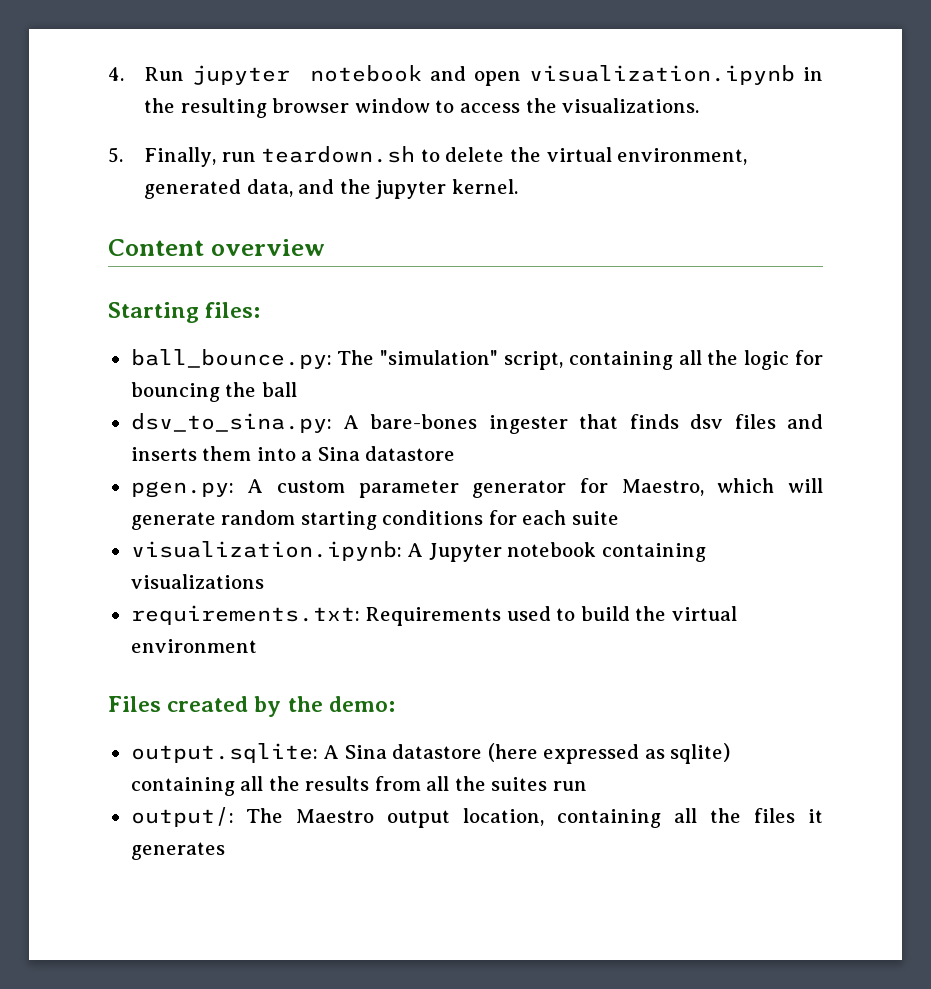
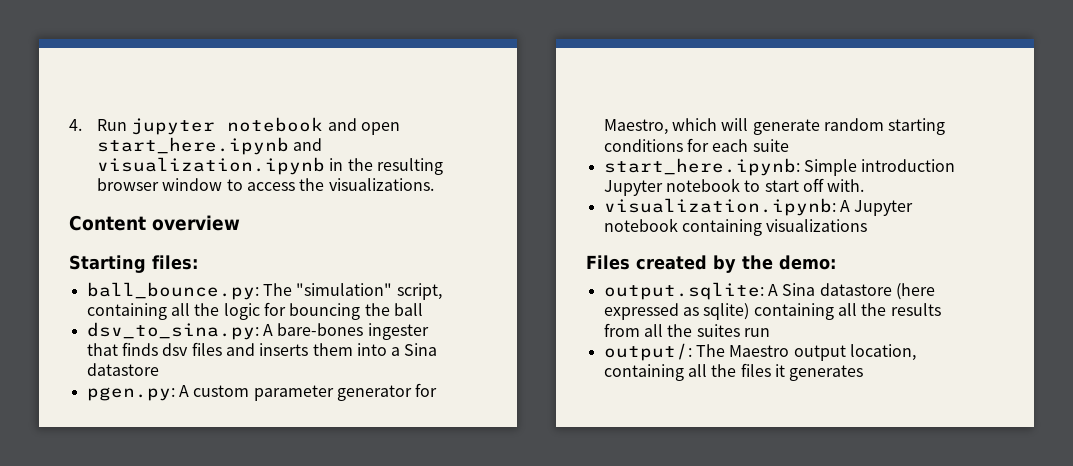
- 4. Run jupyter notebook and open visualization.ipynb in the resulting browser window to access the visualizations.
+ 4. Run jupyter notebook and open start_here.ipynb and visualization.ipynb in the resulting browser window to access the visualizations.
- 5. Finally, run teardown.sh to delete the virtual environment, generated data, and the jupyter kernel.
+ start_here.ipynb: Simple introduction Jupyter notebook to start off with.
- requirements.txt: Requirements used to build the virtual environment

